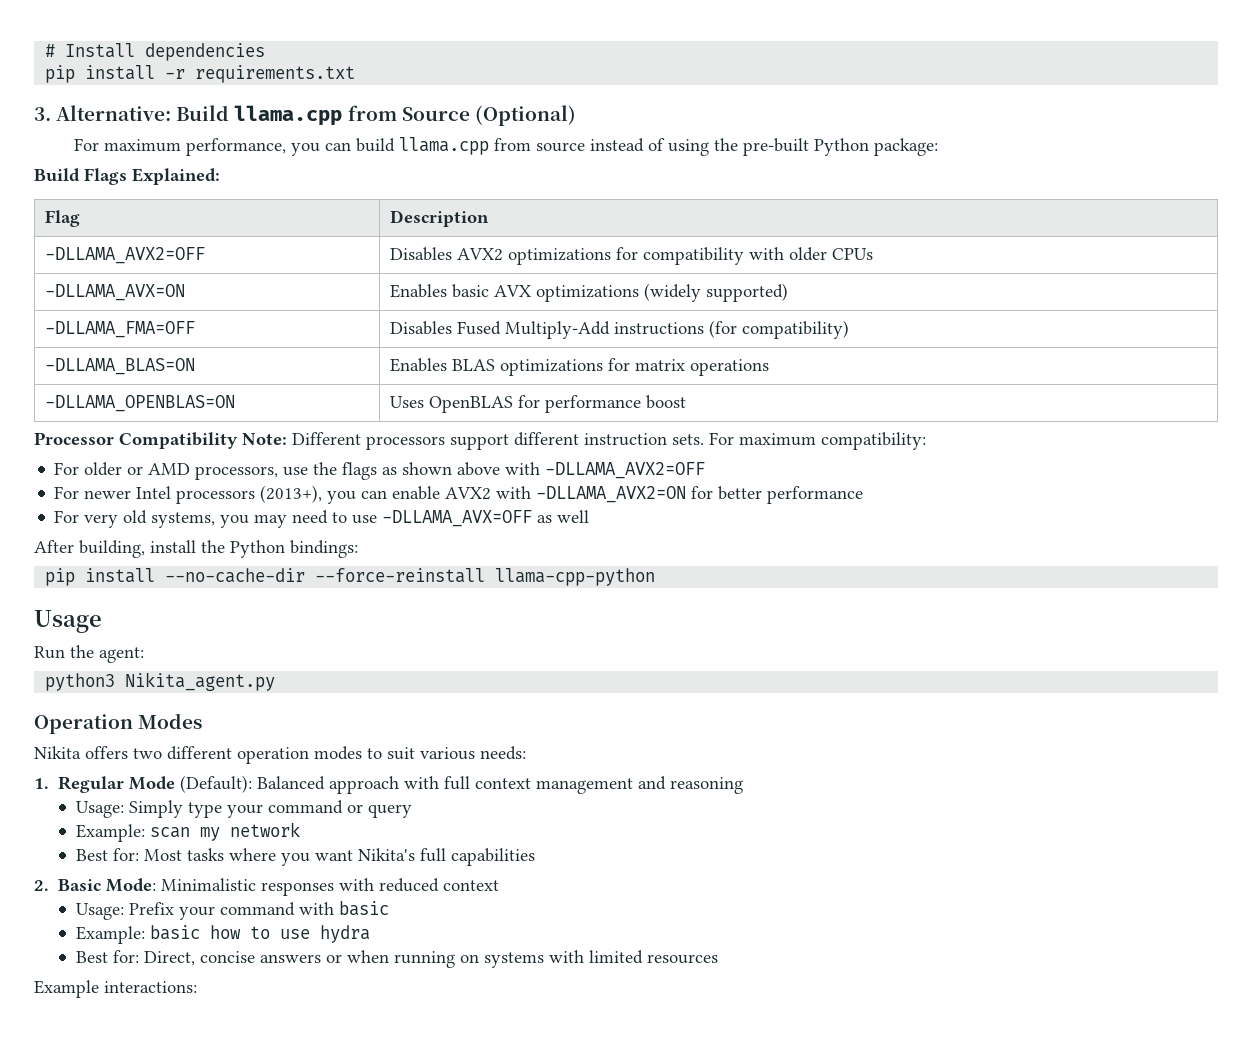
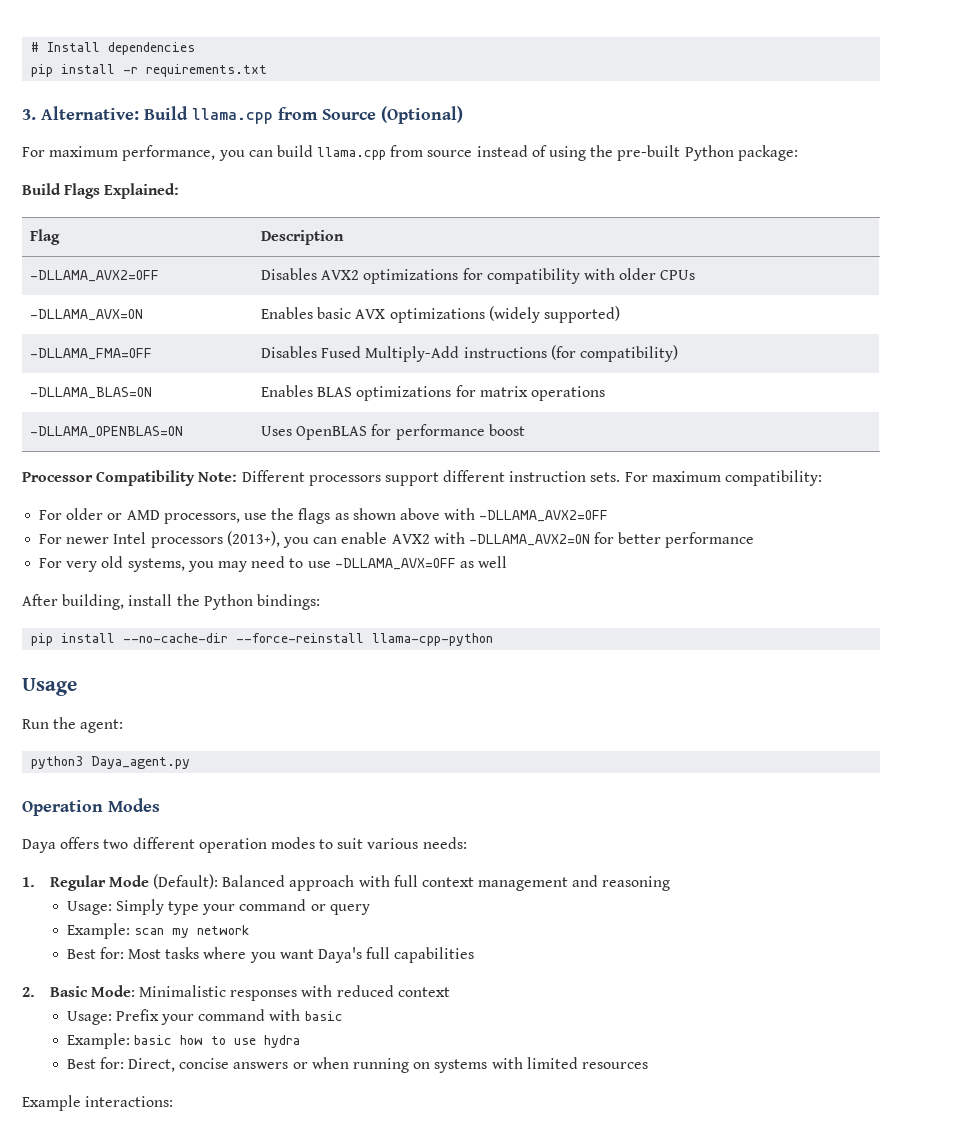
- python3 Nikita_agent.py
+ python3 Daya_agent.py
- Nikita offers two different operation modes to suit various needs:
+ Daya offers two different operation modes to suit various needs:
- Best for: Most tasks where you want Nikita's full capabilities
+ Best for: Most tasks where you want Daya's full capabilities

